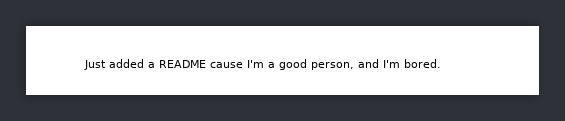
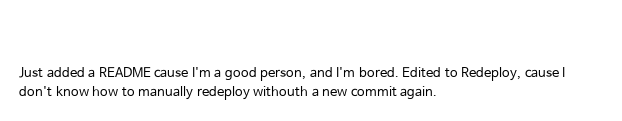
+ Edited to Redeploy, cause I don't know how to manually redeploy withouth a new commit again.

